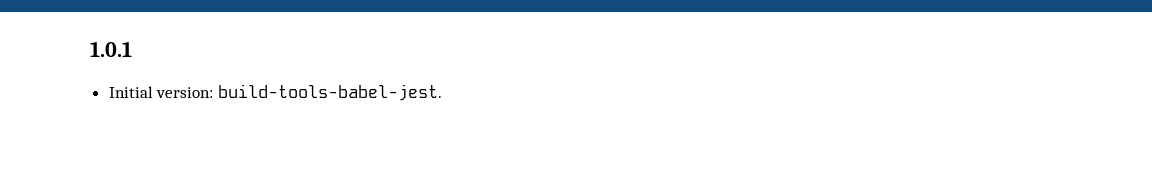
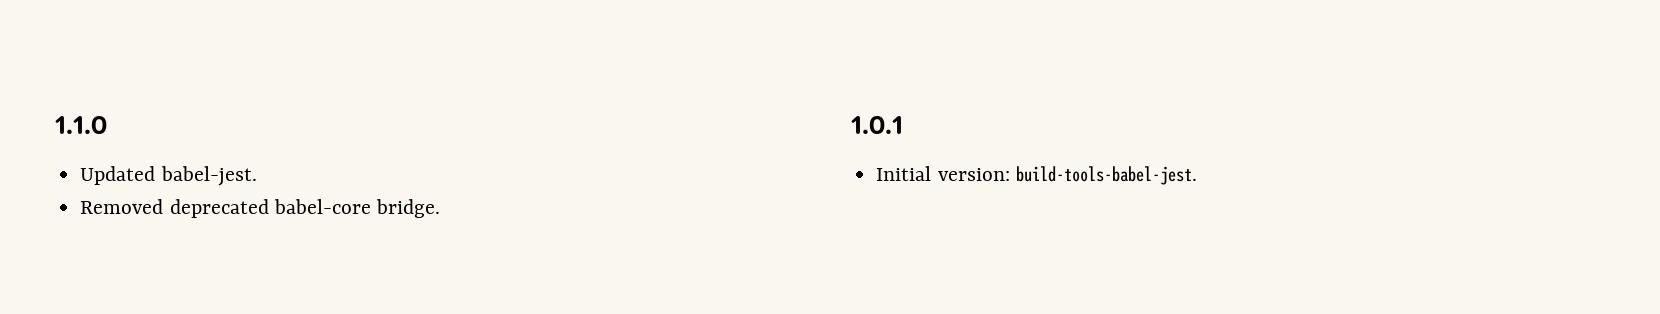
+ 1.1.0
+ Updated babel-jest.
+ Removed deprecated babel-core bridge.

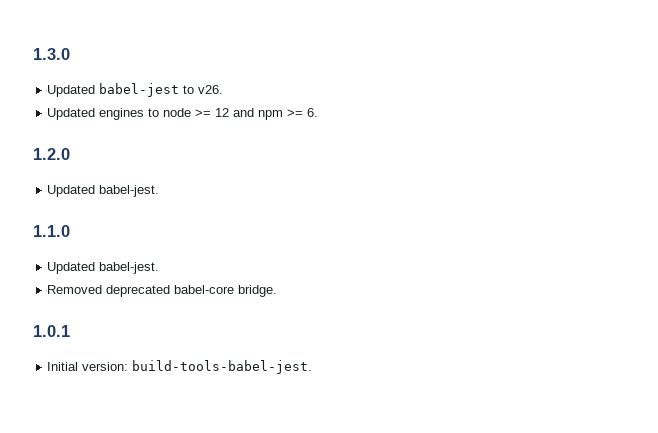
+ 1.3.0
+ Updated babel-jest to v26.
+ Updated engines to node >= 12 and npm >= 6.
+ 1.2.0
+ Updated babel-jest.

